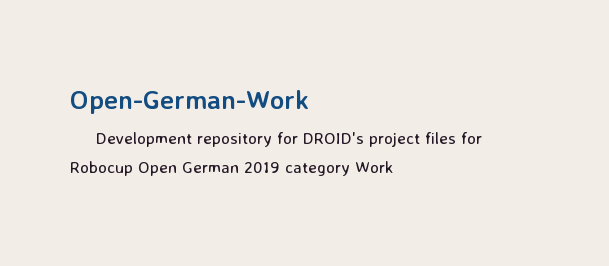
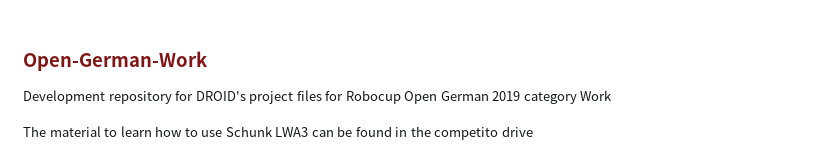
+ The material to learn how to use Schunk LWA3 can be found in the competito drive

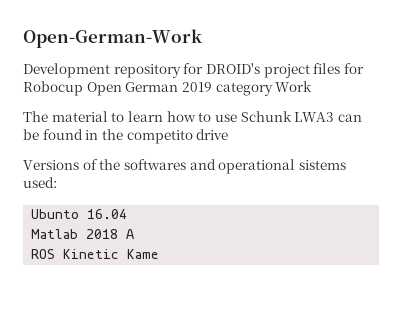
+ Versions of the softwares and operational sistems used:
+ Ubunto 16.04
+ Matlab 2018 A
+ ROS Kinetic Kame

